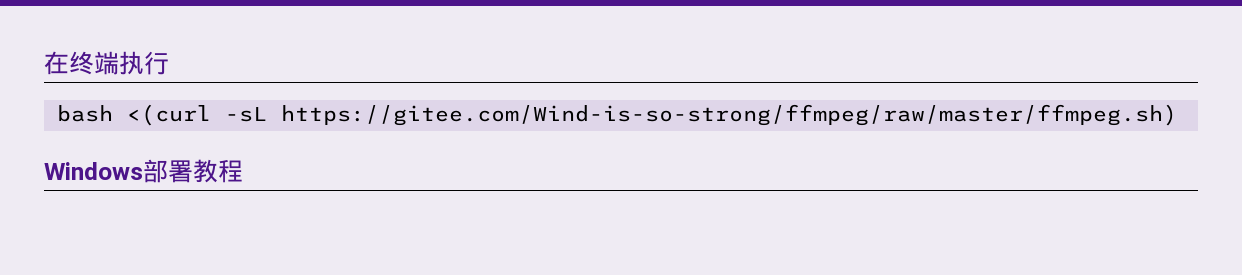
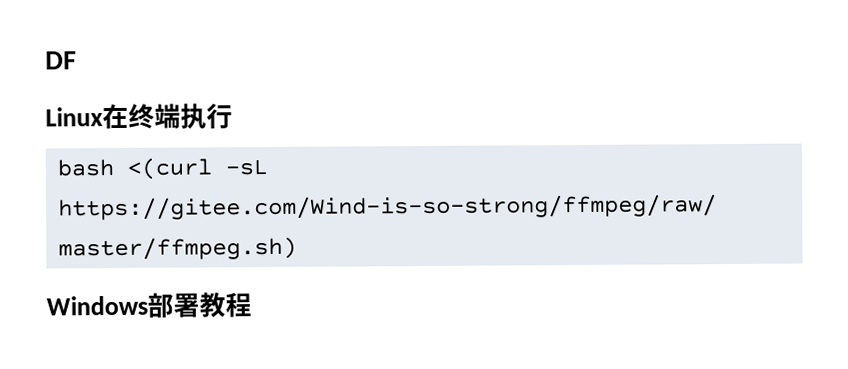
- 在终端执行
+ DF
+ Linux在终端执行

